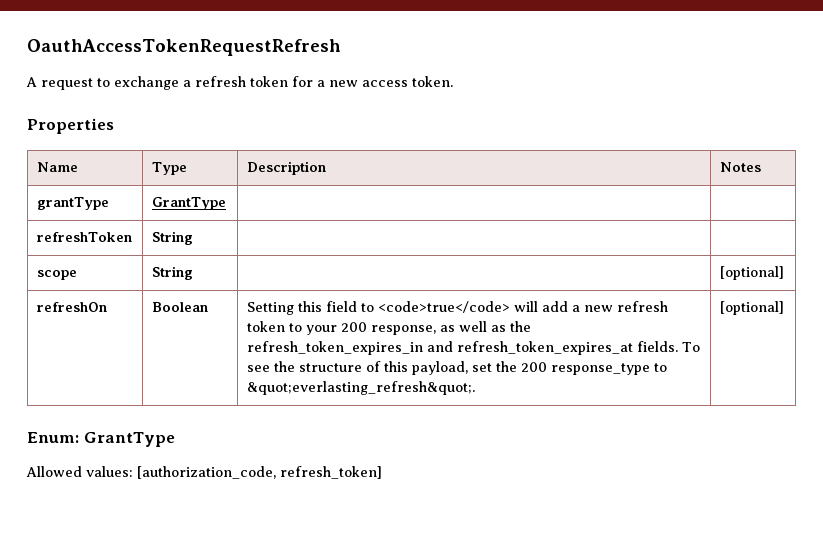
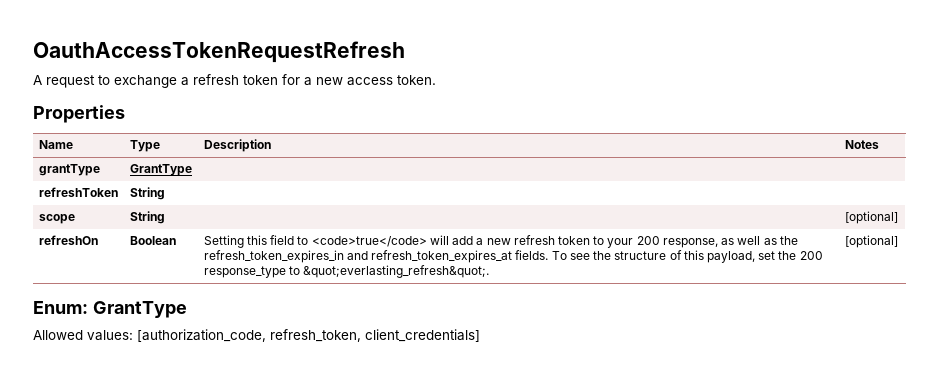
- Allowed values: [authorization_code, refresh_token]
+ Allowed values: [authorization_code, refresh_token, client_credentials]

